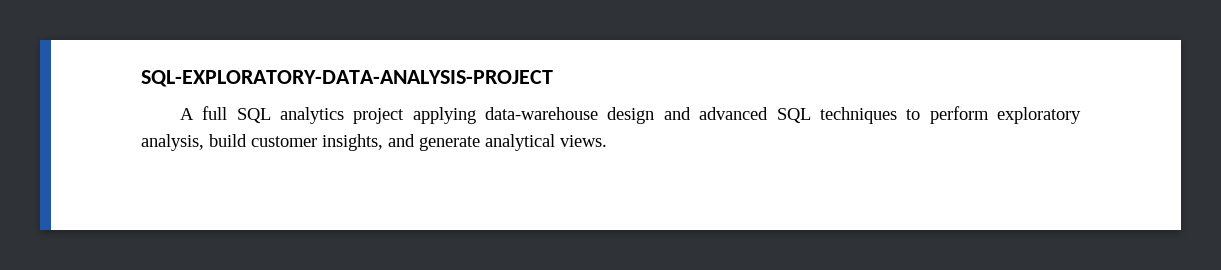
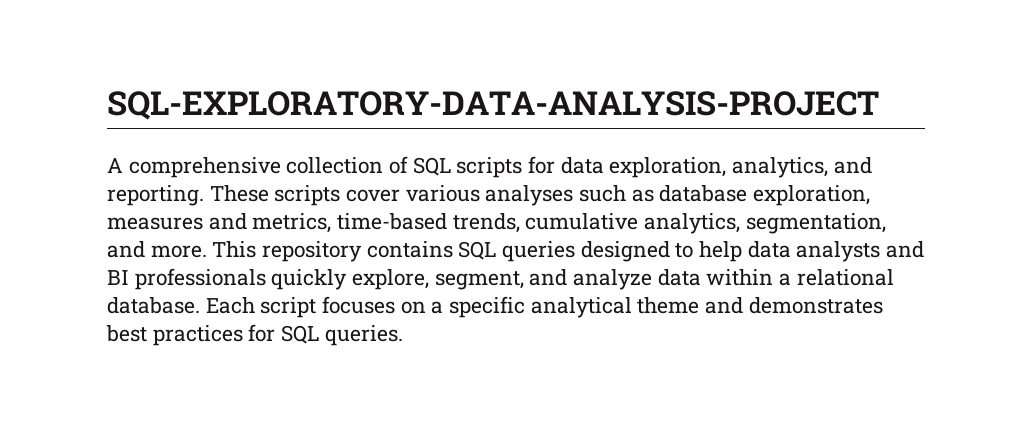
- A full SQL analytics project applying data-warehouse design and advanced SQL techniques to perform exploratory analysis, build customer insights, and generate analytical views.
+ A comprehensive collection of SQL scripts for data exploration, analytics, and reporting. These scripts cover various analyses such as database exploration, measures and metrics, time-based trends, cumulative analytics, segmentation, and more. This repository contains SQL queries designed to help data analysts and BI professionals quickly explore, segment, and analyze data within a relational database. Each script focuses on a specific analytical theme and demonstrates best practices for SQL queries.

